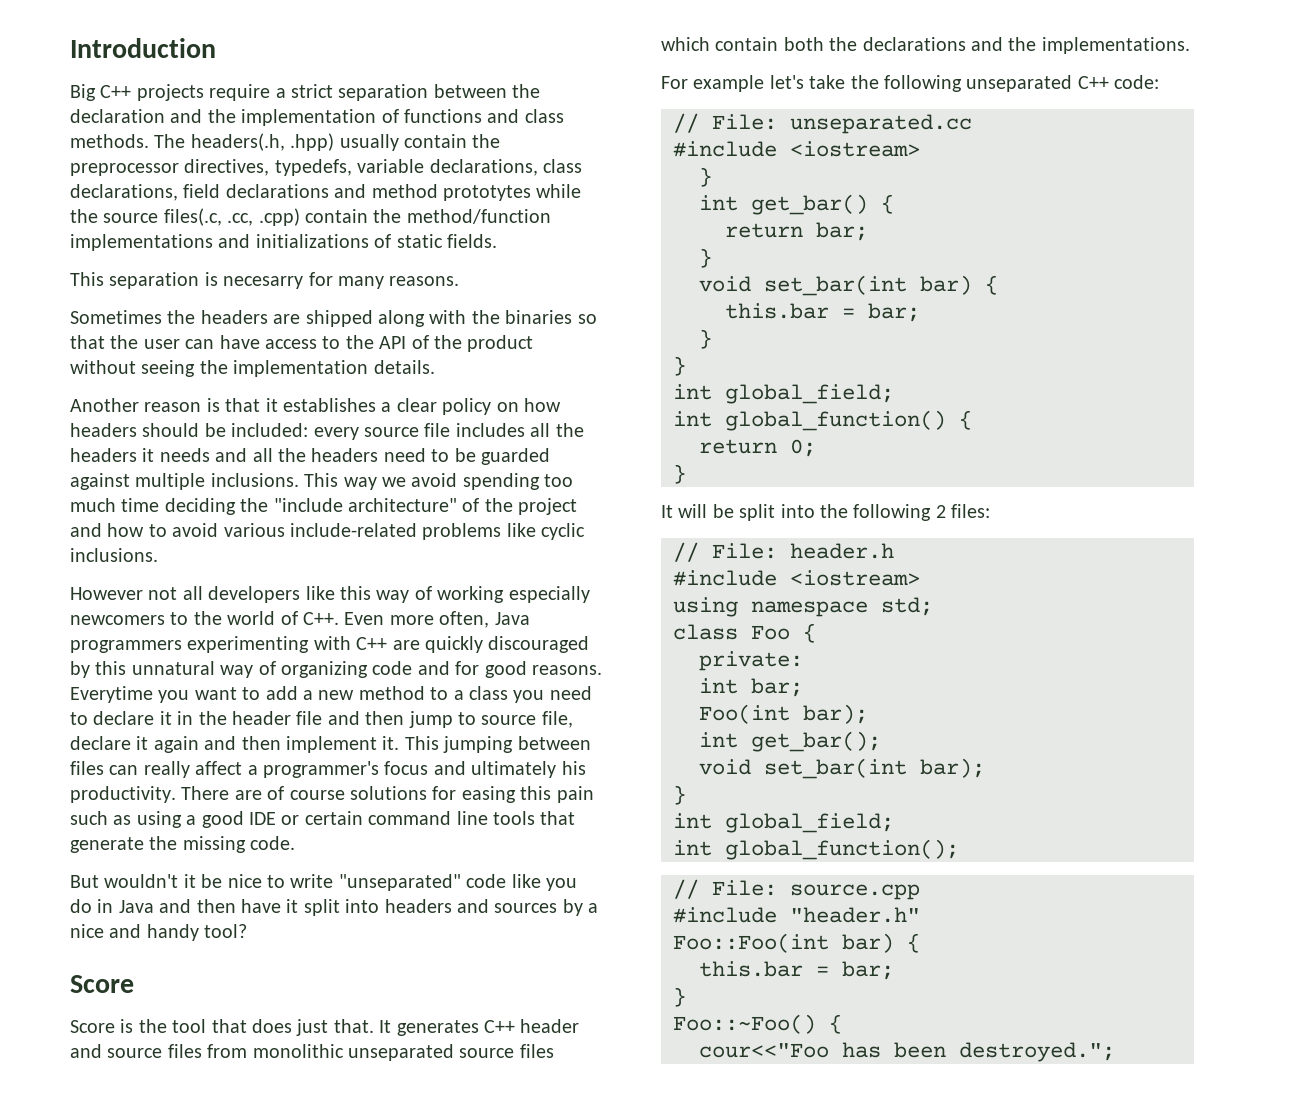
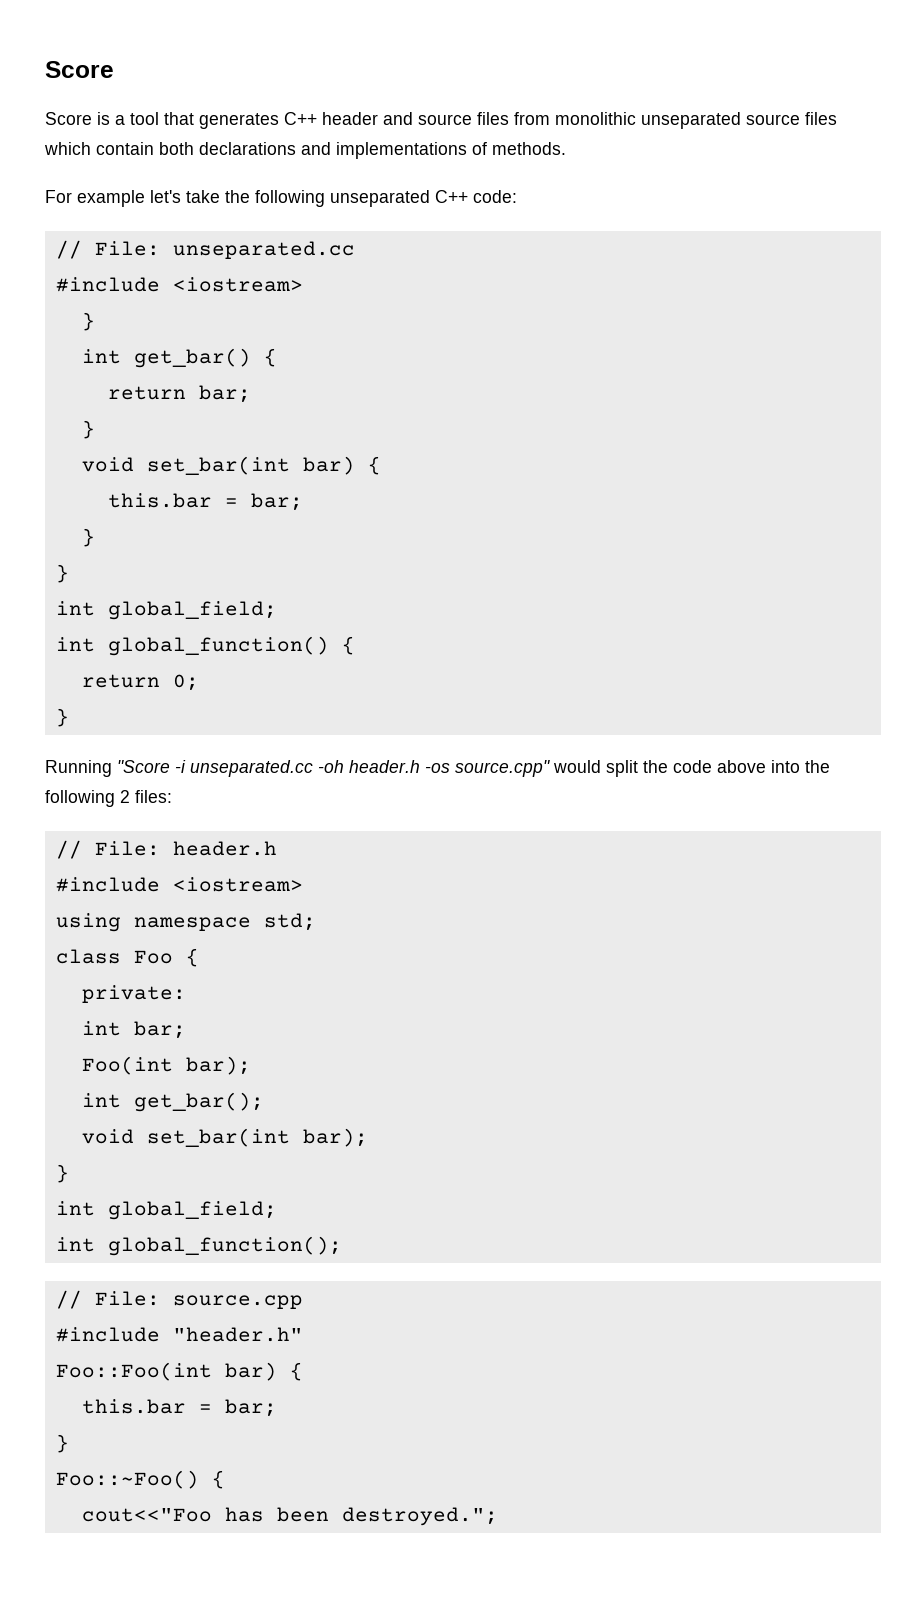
- Introduction
- Big C++ projects require a strict separation between the declaration and the implementation of functions and class methods. The headers(.h, .hpp) usually contain the preprocessor directives, typedefs, variable declarations, class declarations, field declarations and method prototytes while the source files(.c, .cc, .cpp) contain the method/function implementations and initializations of static fields.
- This separation is necesarry for many reasons.
- Sometimes the headers are shipped along with the binaries so that the user can have access to the API of the product without seeing the implementation details.
- Another reason is that it establishes a clear policy on how headers should be included: every source file includes all the headers it needs and all the headers need to be guarded against multiple inclusions. This way we avoid spending too much time deciding the "include architecture" of the project and how to avoid various include-related problems like cyclic inclusions.
- However not all developers like this way of working especially newcomers to the world of C++. Even more often, Java programmers experimenting with C++ are quickly discouraged by this unnatural way of organizing code and for good reasons. Everytime you want to add a new method to a class you need to declare it in the header file and then jump to source file, declare it again and then implement it. This jumping between files can really affect a programmer's focus and ultimately his productivity. There are of course solutions for easing this pain such as using a good IDE or certain command line tools that generate the missing code.
- But wouldn't it be nice to write "unseparated" code like you do in Java and then have it split into headers and sources by a nice and handy tool?
- Score is the tool that does just that. It generates C++ header and source files from monolithic unseparated source files which contain both the declarations and the implementations.
+ Score is a tool that generates C++ header and source files from monolithic unseparated source files which contain both declarations and implementations of methods.
- It will be split into the following 2 files:
+ Running "Score -i unseparated.cc -oh header.h -os source.cpp" would split the code above into the following 2 files:
- cour<<"Foo has been destroyed.";
+ cout<<"Foo has been destroyed.";

